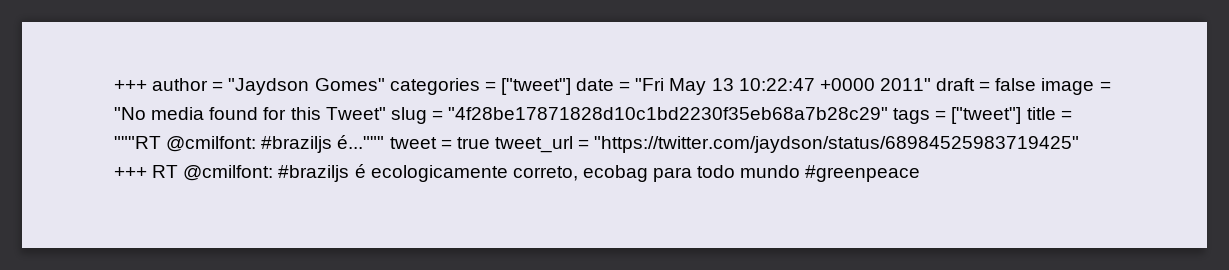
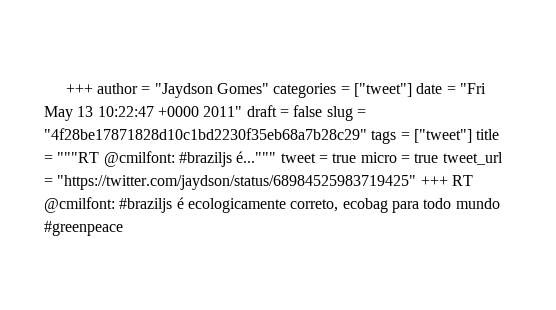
- +++ author = "Jaydson Gomes" categories = ["tweet"] date = "Fri May 13 10:22:47 +0000 2011" draft = false image = "No media found for this Tweet" slug = "4f28be17871828d10c1bd2230f35eb68a7b28c29" tags = ["tweet"] title = """RT @cmilfont: #braziljs é...""" tweet = true tweet_url = "https://twitter.com/jaydson/status/68984525983719425" +++ RT @cmilfont: #braziljs é ecologicamente correto, ecobag para todo mundo #greenpeace
+ +++ author = "Jaydson Gomes" categories = ["tweet"] date = "Fri May 13 10:22:47 +0000 2011" draft = false slug = "4f28be17871828d10c1bd2230f35eb68a7b28c29" tags = ["tweet"] title = """RT @cmilfont: #braziljs é...""" tweet = true micro = true tweet_url = "https://twitter.com/jaydson/status/68984525983719425" +++ RT @cmilfont: #braziljs é ecologicamente correto, ecobag para todo mundo #greenpeace

